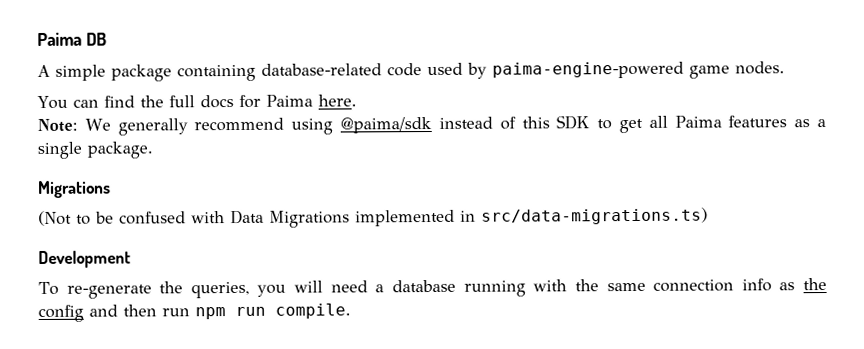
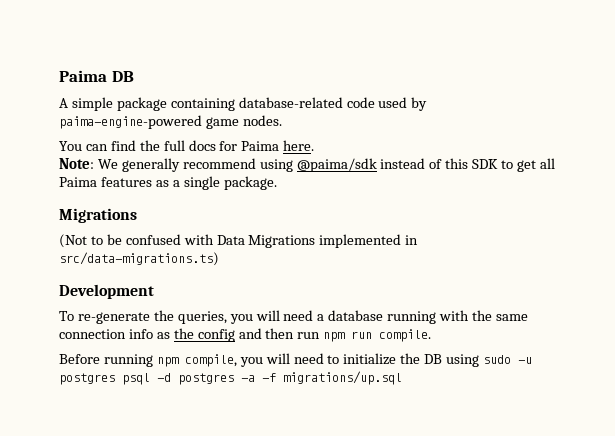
+ Before running npm compile, you will need to initialize the DB using sudo -u postgres psql -d postgres -a -f migrations/up.sql

